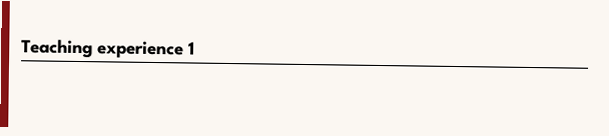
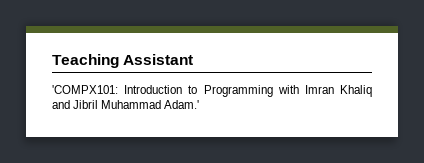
- Teaching experience 1
+ Teaching Assistant
+ 'COMPX101: Introduction to Programming with Imran Khaliq and Jibril Muhammad Adam.'

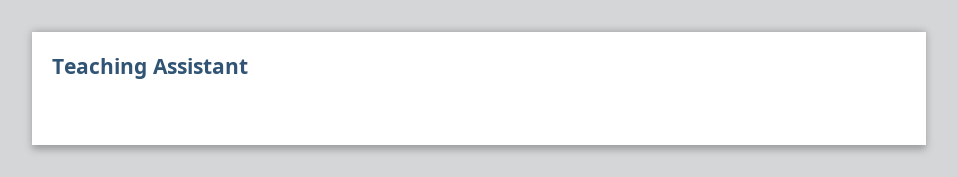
- 'COMPX101: Introduction to Programming with Imran Khaliq and Jibril Muhammad Adam.'

